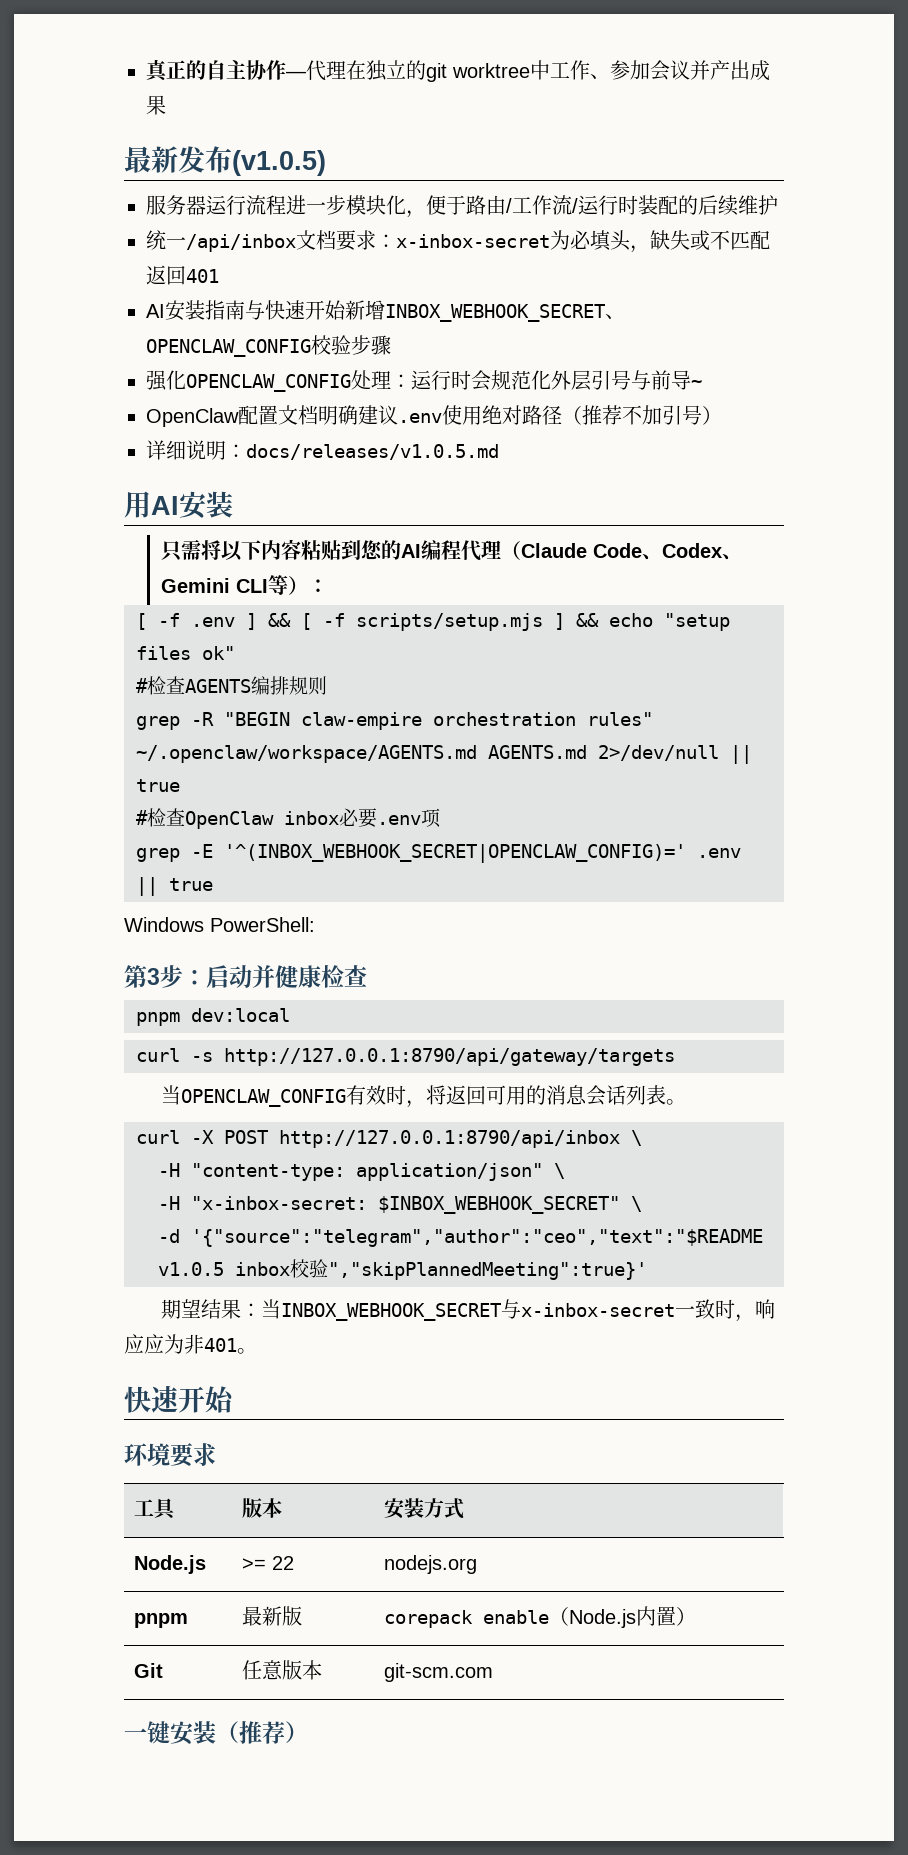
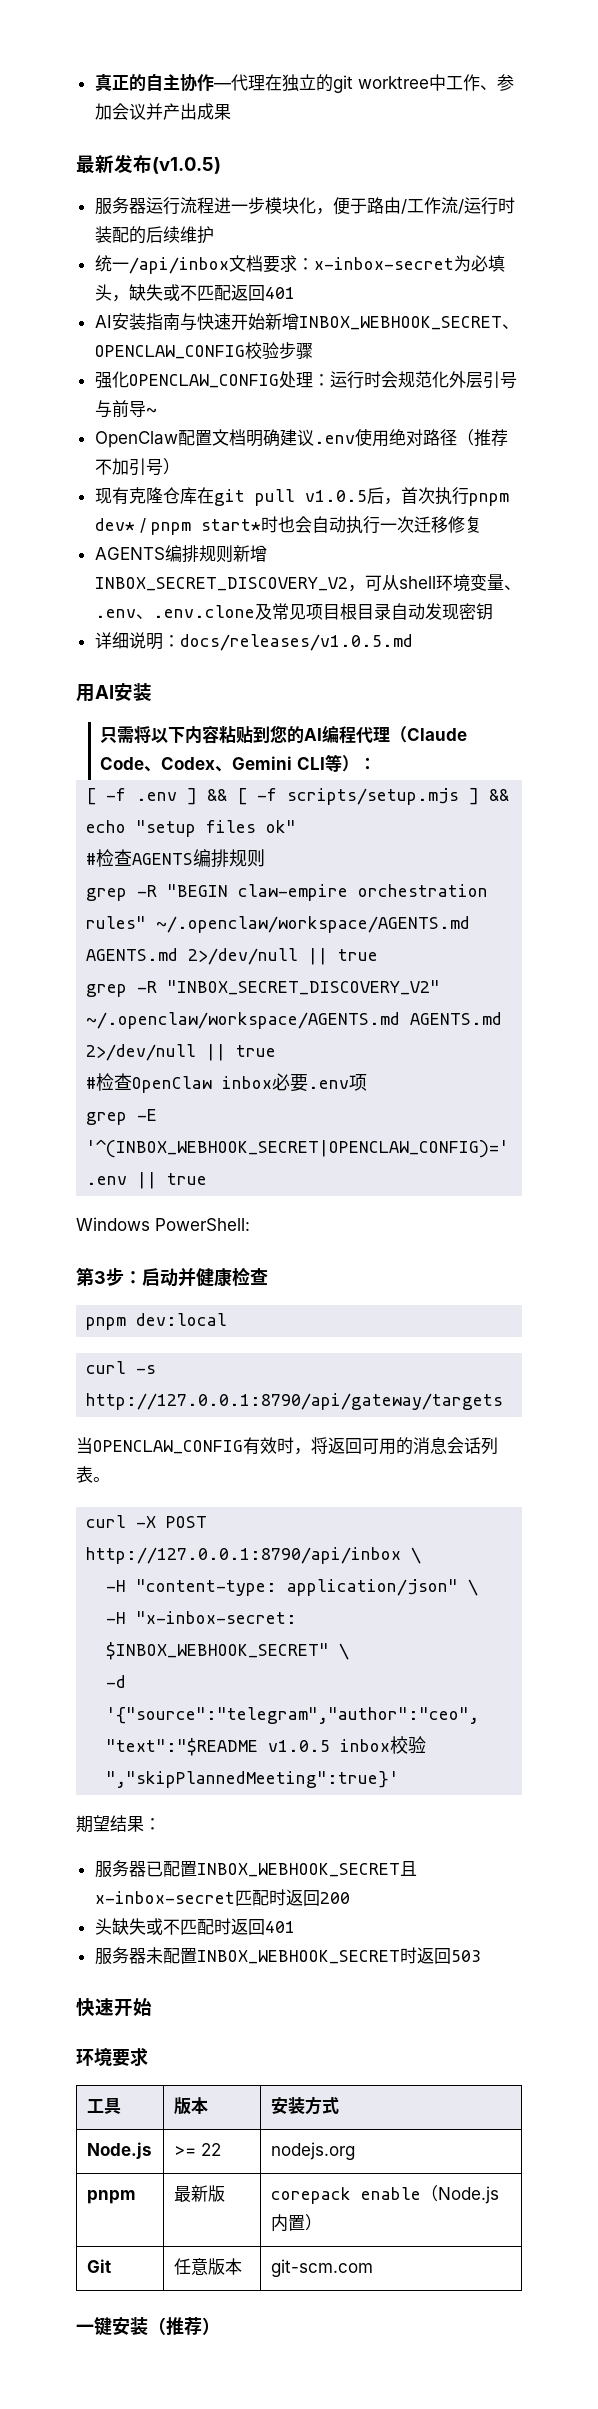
+ 现有克隆仓库在git pull v1.0.5后，首次执行pnpm dev* / pnpm start*时也会自动执行一次迁移修复
+ AGENTS编排规则新增INBOX_SECRET_DISCOVERY_V2，可从shell环境变量、.env、.env.clone及常见项目根目录自动发现密钥
+ grep -R "INBOX_SECRET_DISCOVERY_V2" ~/.openclaw/workspace/AGENTS.md AGENTS.md 2>/dev/null || true
- 期望结果：当INBOX_WEBHOOK_SECRET与x-inbox-secret一致时，响应应为非401。
+ 期望结果：
+ 服务器已配置INBOX_WEBHOOK_SECRET且x-inbox-secret匹配时返回200
+ 头缺失或不匹配时返回401
+ 服务器未配置INBOX_WEBHOOK_SECRET时返回503

